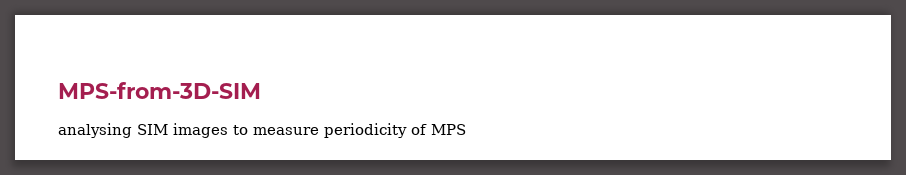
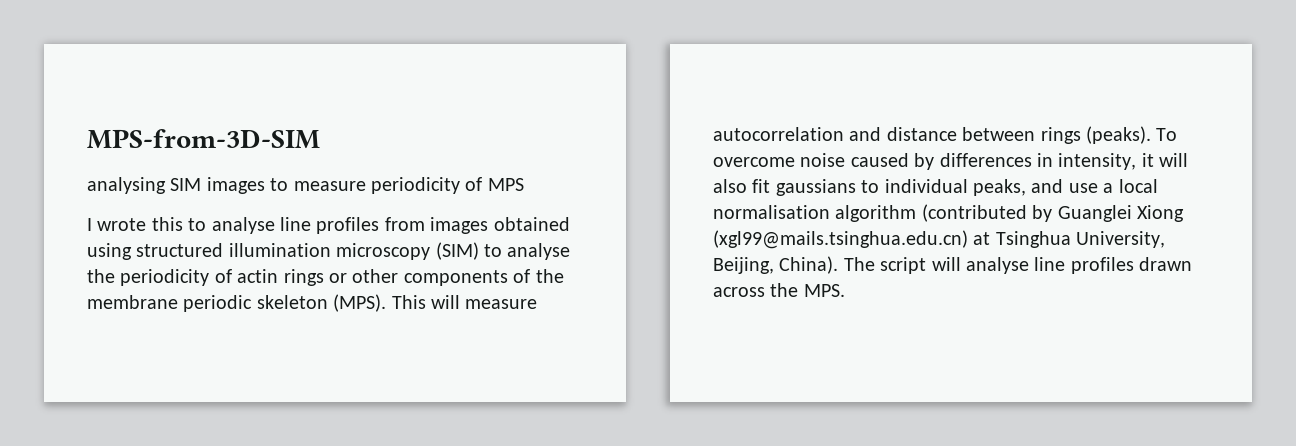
+ I wrote this to analyse line profiles from images obtained using structured illumination microscopy (SIM) to analyse the periodicity of actin rings or other components of the membrane periodic skeleton (MPS). This will measure autocorrelation and distance between rings (peaks). To overcome noise caused by differences in intensity, it will also fit gaussians to individual peaks, and use a local normalisation algorithm (contributed by Guanglei Xiong (xgl99@mails.tsinghua.edu.cn) at Tsinghua University, Beijing, China). The script will analyse line profiles drawn across the MPS.

